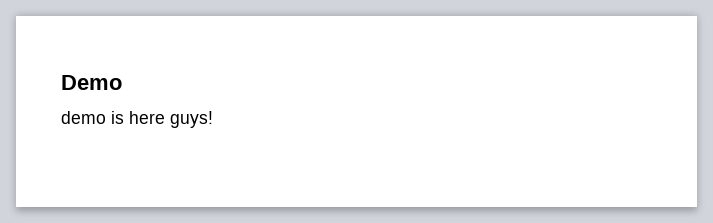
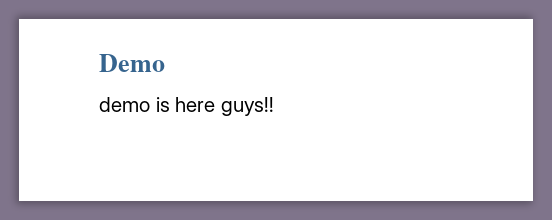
- demo is here guys!
+ demo is here guys!!

